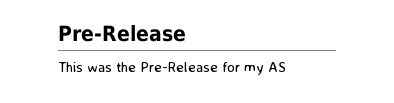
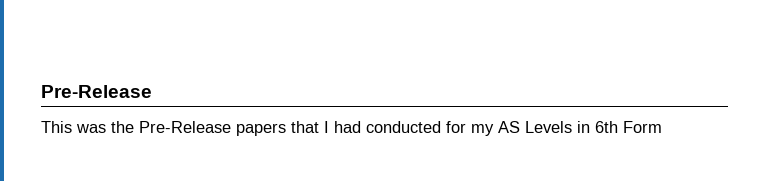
- This was the Pre-Release for my AS
+ This was the Pre-Release papers that I had conducted for my AS Levels in 6th Form

